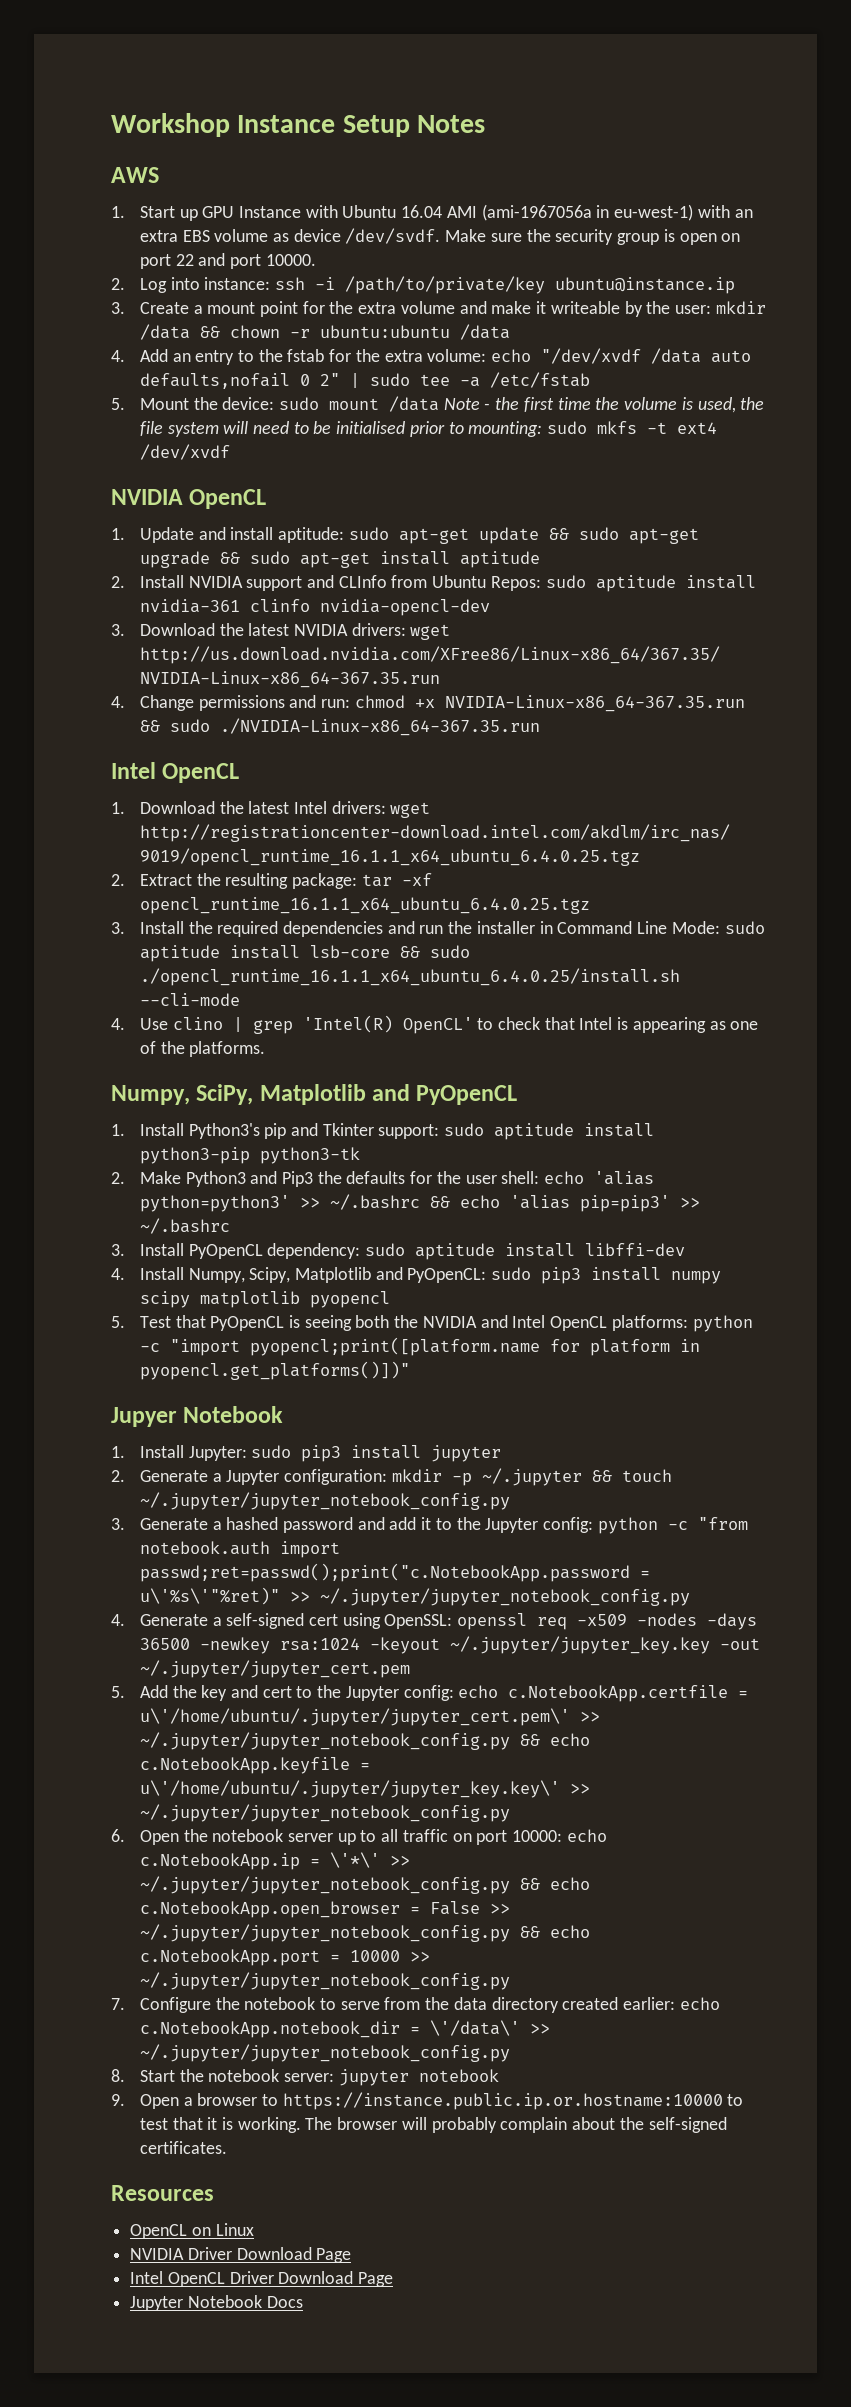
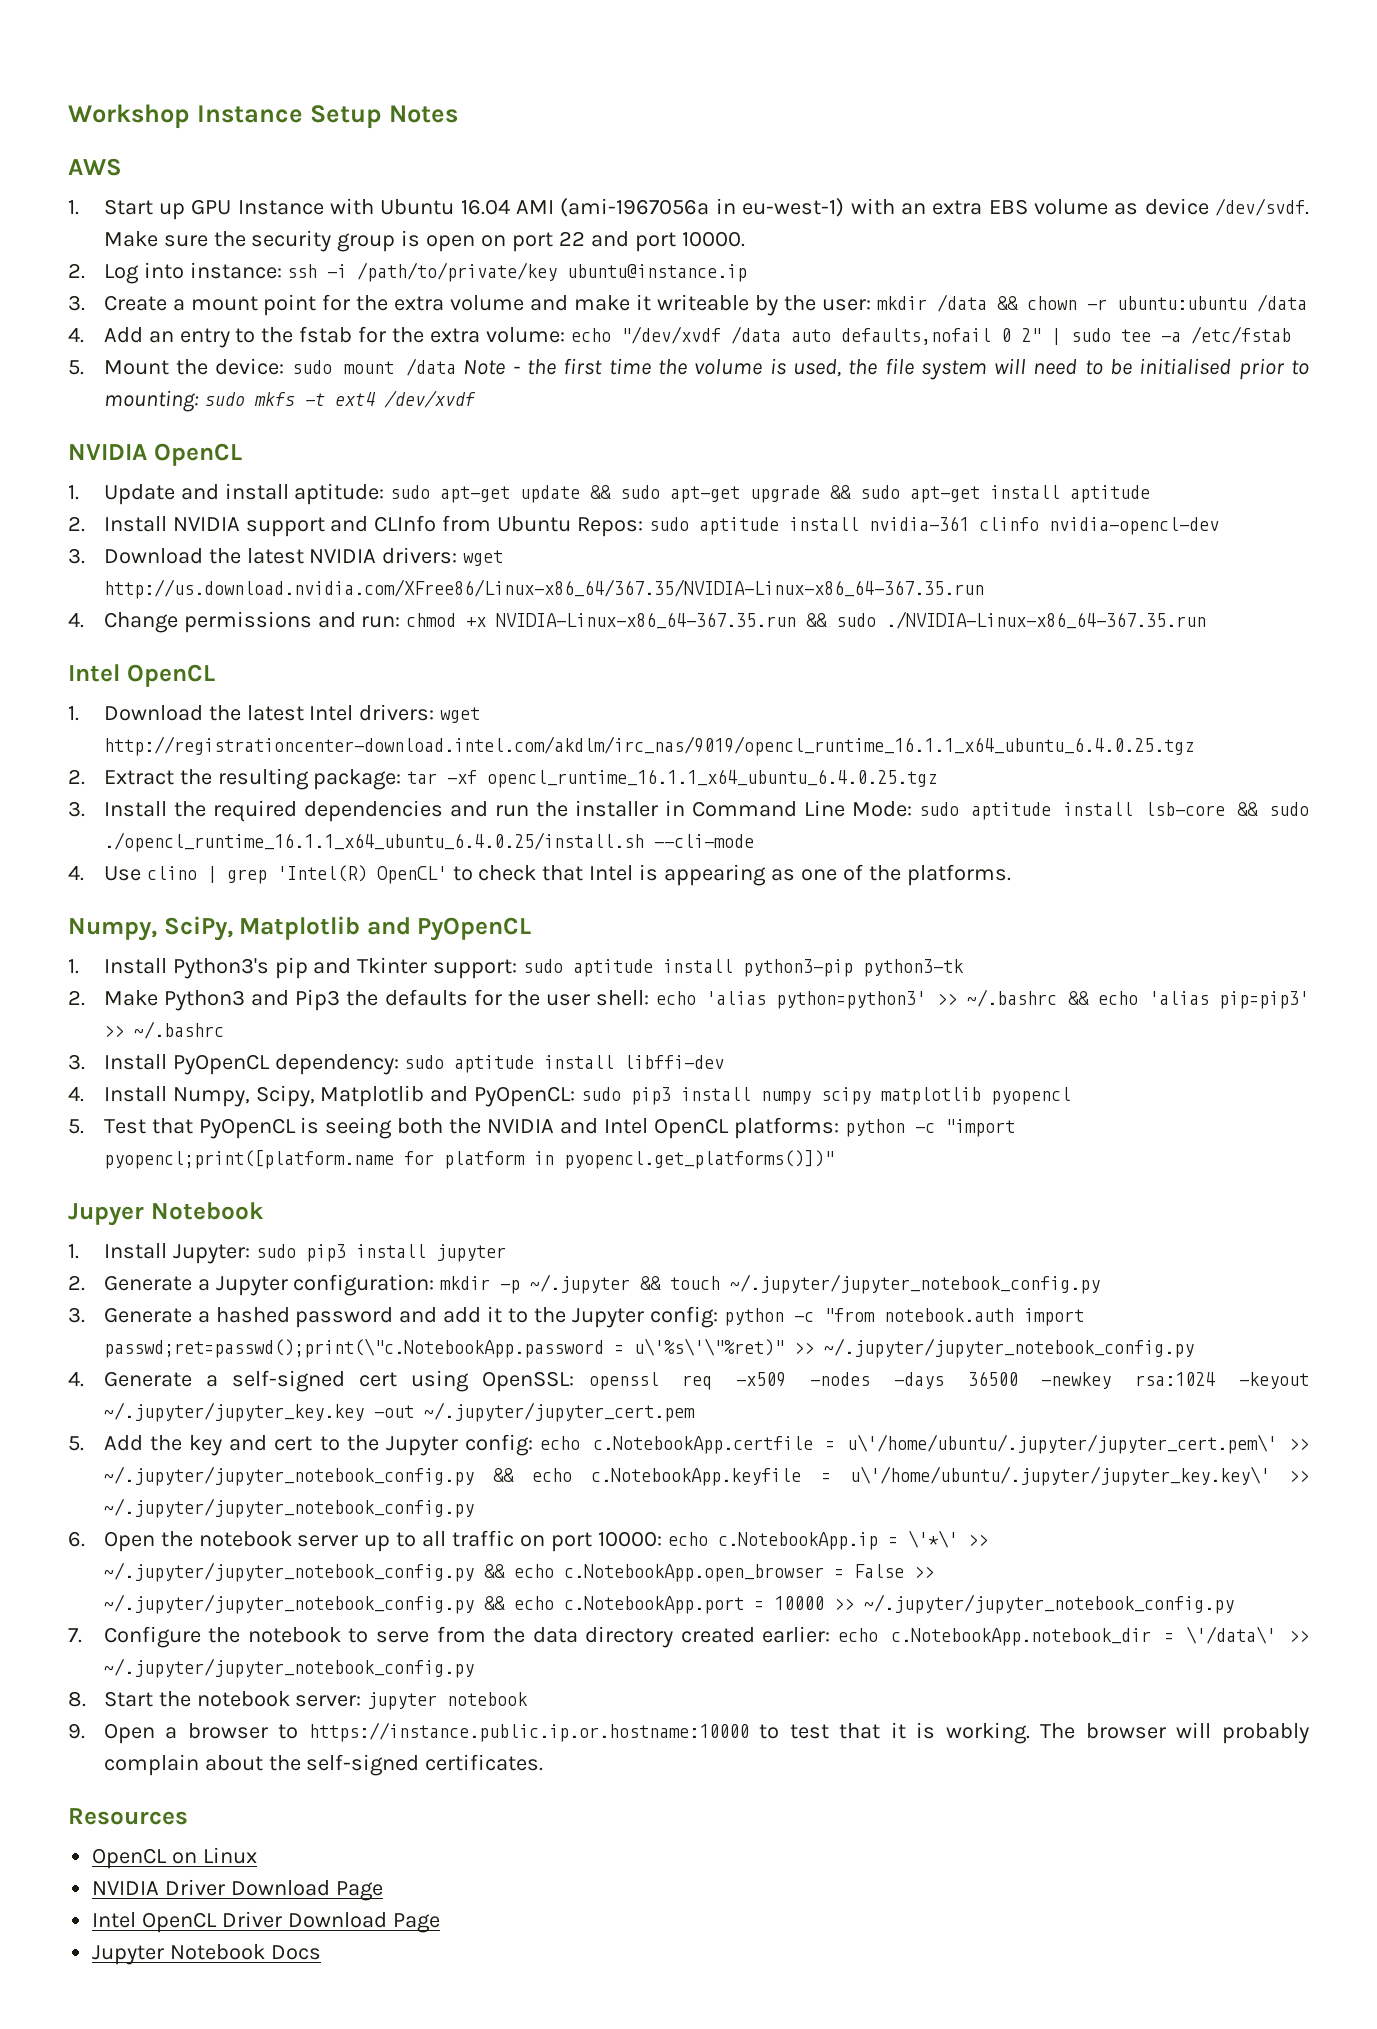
- 3. Generate a hashed password and add it to the Jupyter config: python -c "from notebook.auth import passwd;ret=passwd();print("c.NotebookApp.password = u\'%s\'"%ret)" >> ~/.jupyter/jupyter_notebook_config.py
+ 3. Generate a hashed password and add it to the Jupyter config: python -c "from notebook.auth import passwd;ret=passwd();print(\"c.NotebookApp.password = u\'%s\'\"%ret)" >> ~/.jupyter/jupyter_notebook_config.py

